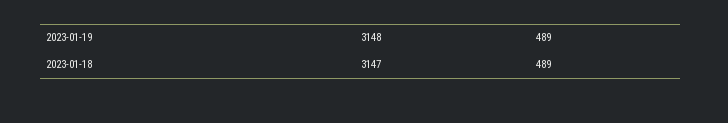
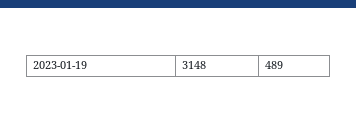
- 2023-01-18 | 3147 | 489

